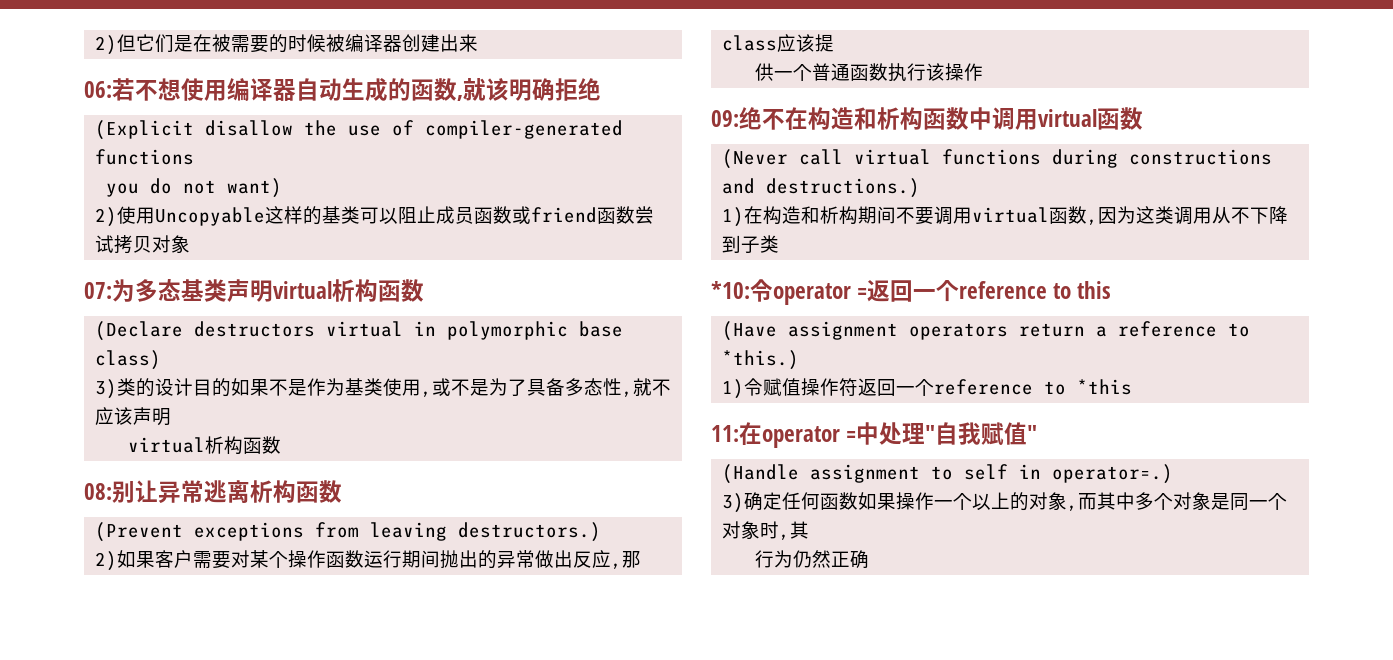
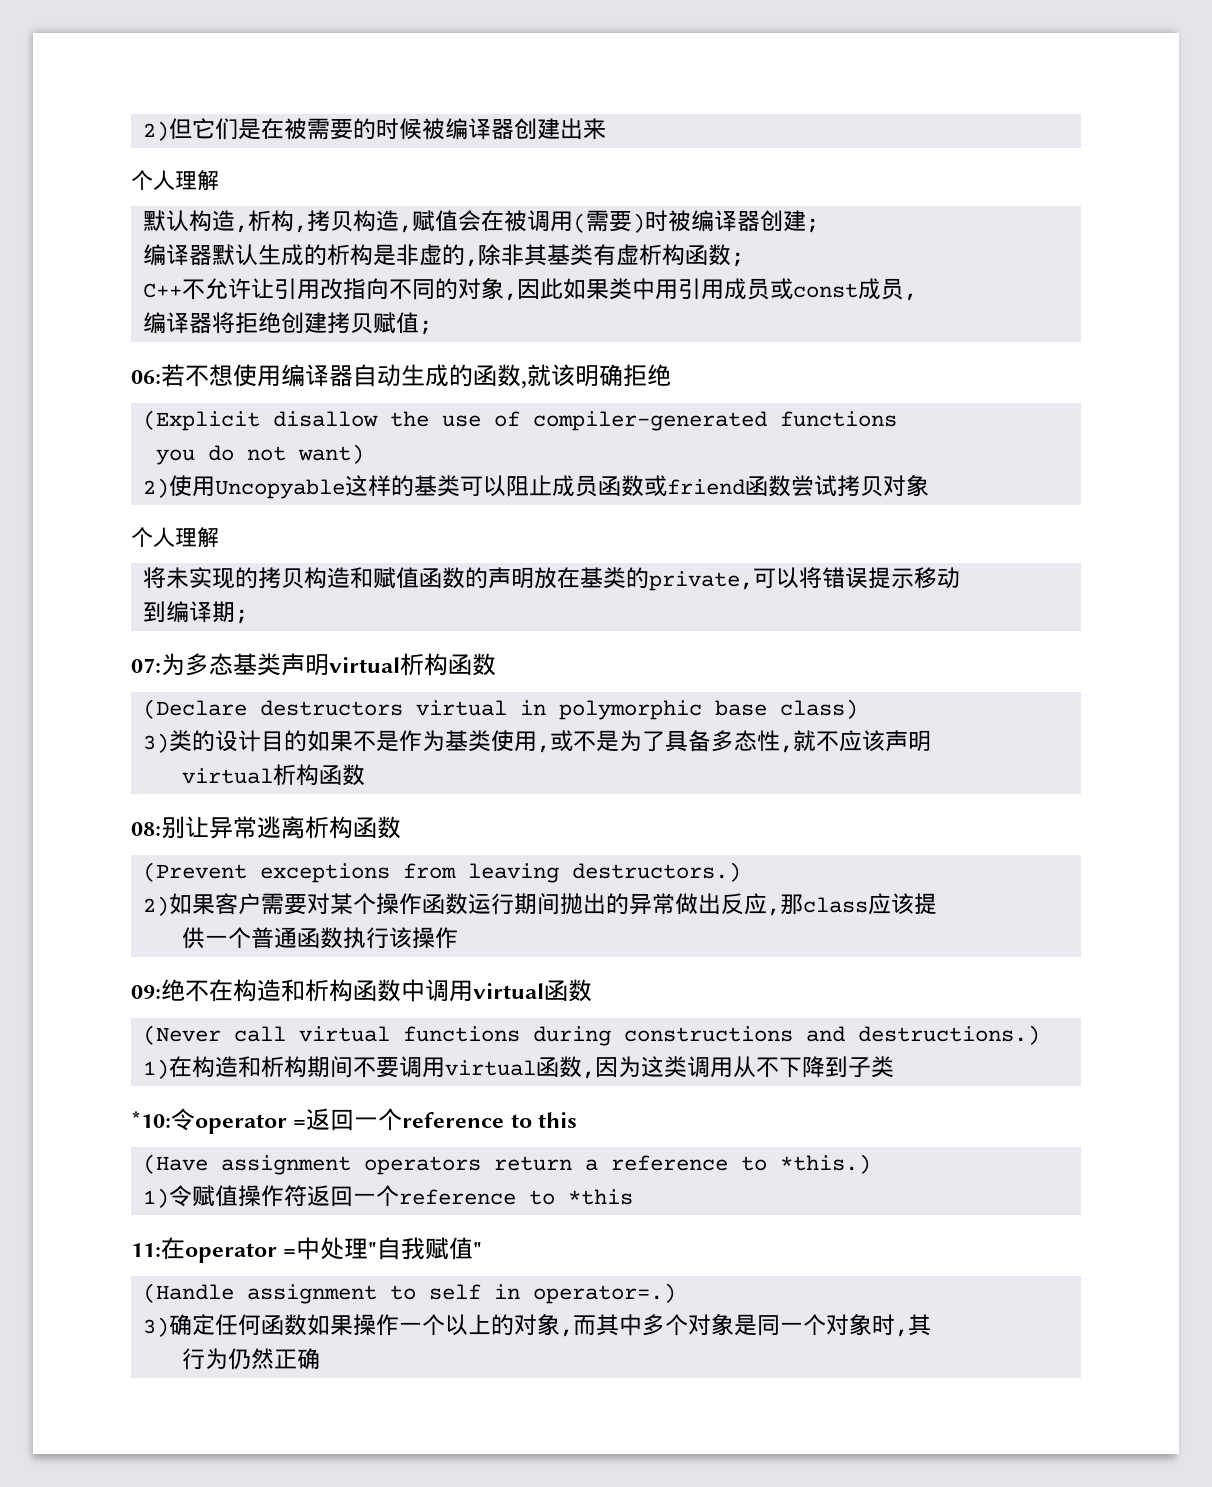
  2)但它们是在被需要的时候被编译器创建出来
+ 个人理解
+ 默认构造,析构,拷贝构造,赋值会在被调用(需要)时被编译器创建;
+ 编译器默认生成的析构是非虚的,除非其基类有虚析构函数;
+ C++不允许让引用改指向不同的对象,因此如果类中用引用成员或const成员,
+ 编译器将拒绝创建拷贝赋值;
  2)使用Uncopyable这样的基类可以阻止成员函数或friend函数尝试拷贝对象
+ 个人理解
+ 将未实现的拷贝构造和赋值函数的声明放在基类的private,可以将错误提示移动
+ 到编译期;

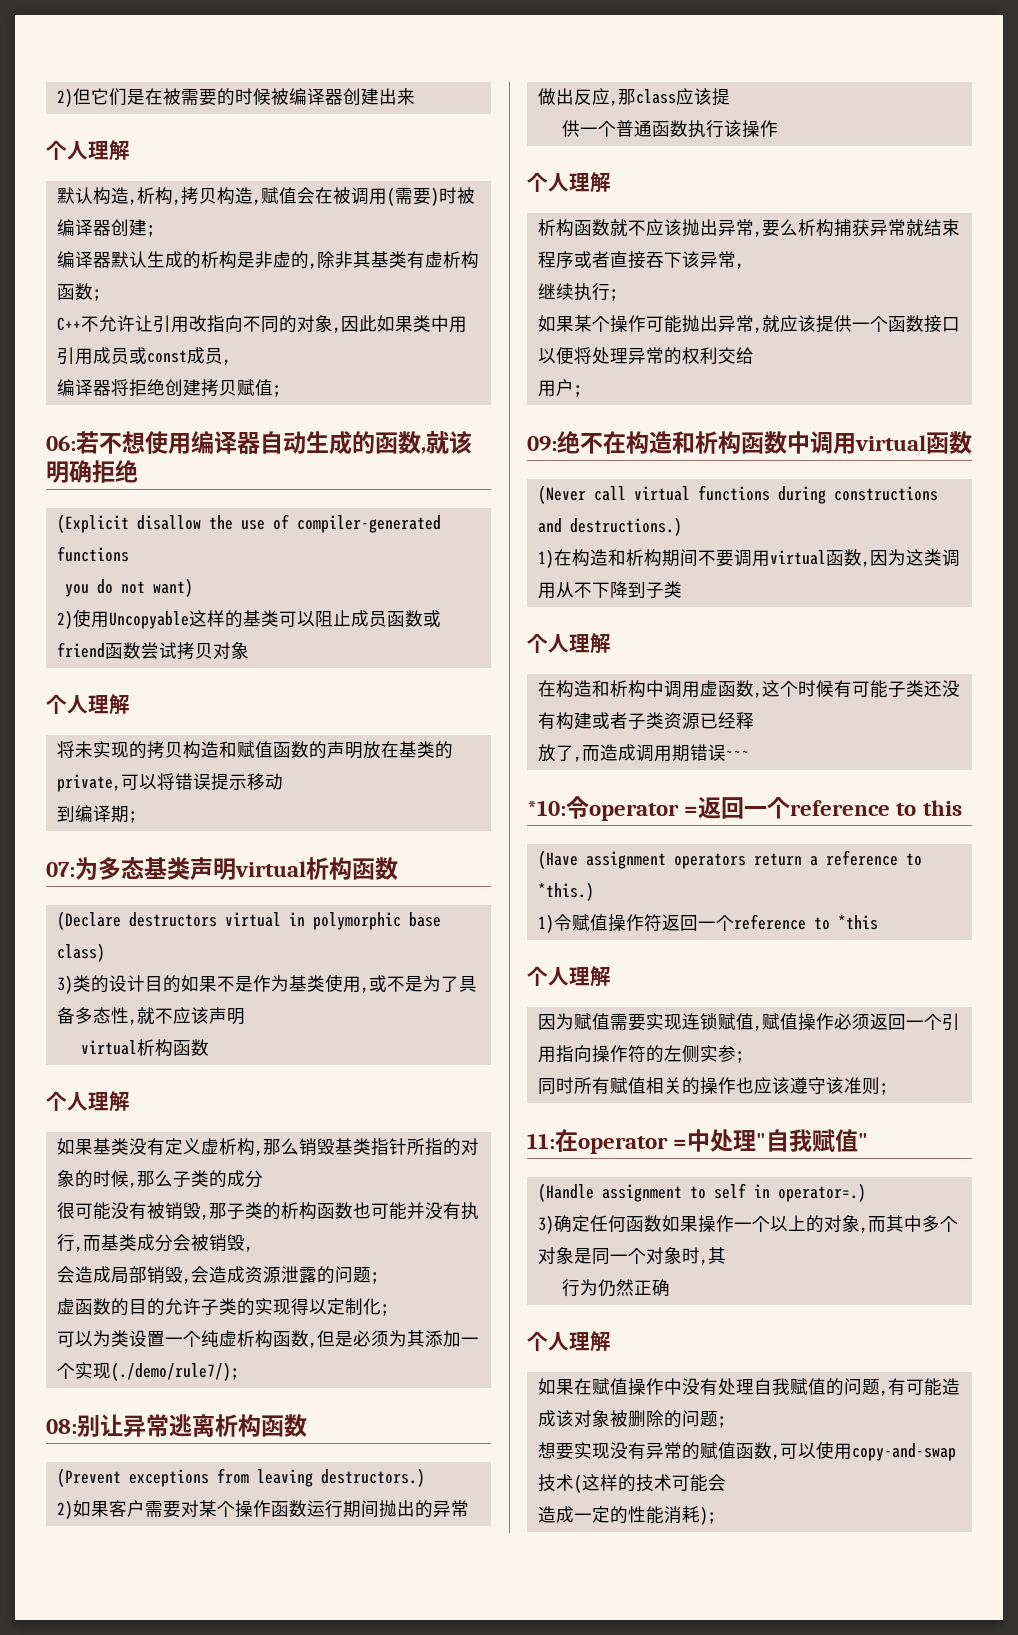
  3)类的设计目的如果不是作为基类使用,或不是为了具备多态性,就不应该声明
  virtual析构函数
+ 个人理解
+ 如果基类没有定义虚析构,那么销毁基类指针所指的对象的时候,那么子类的成分
+ 很可能没有被销毁,那子类的析构函数也可能并没有执行,而基类成分会被销毁,
+ 会造成局部销毁,会造成资源泄露的问题;
+ 虚函数的目的允许子类的实现得以定制化;
+ 可以为类设置一个纯虚析构函数,但是必须为其添加一个实现(./demo/rule7/);
  供一个普通函数执行该操作
+ 个人理解
+ 析构函数就不应该抛出异常,要么析构捕获异常就结束程序或者直接吞下该异常,
+ 继续执行;
+ 如果某个操作可能抛出异常,就应该提供一个函数接口以便将处理异常的权利交给
+ 用户;
  1)在构造和析构期间不要调用virtual函数,因为这类调用从不下降到子类
+ 个人理解
+ 在构造和析构中调用虚函数,这个时候有可能子类还没有构建或者子类资源已经释
+ 放了,而造成调用期错误~~~
  1)令赋值操作符返回一个reference to *this
+ 个人理解
+ 因为赋值需要实现连锁赋值,赋值操作必须返回一个引用指向操作符的左侧实参;
+ 同时所有赋值相关的操作也应该遵守该准则;
  行为仍然正确
+ 个人理解
+ 如果在赋值操作中没有处理自我赋值的问题,有可能造成该对象被删除的问题;
+ 想要实现没有异常的赋值函数,可以使用copy-and-swap技术(这样的技术可能会
+ 造成一定的性能消耗);

